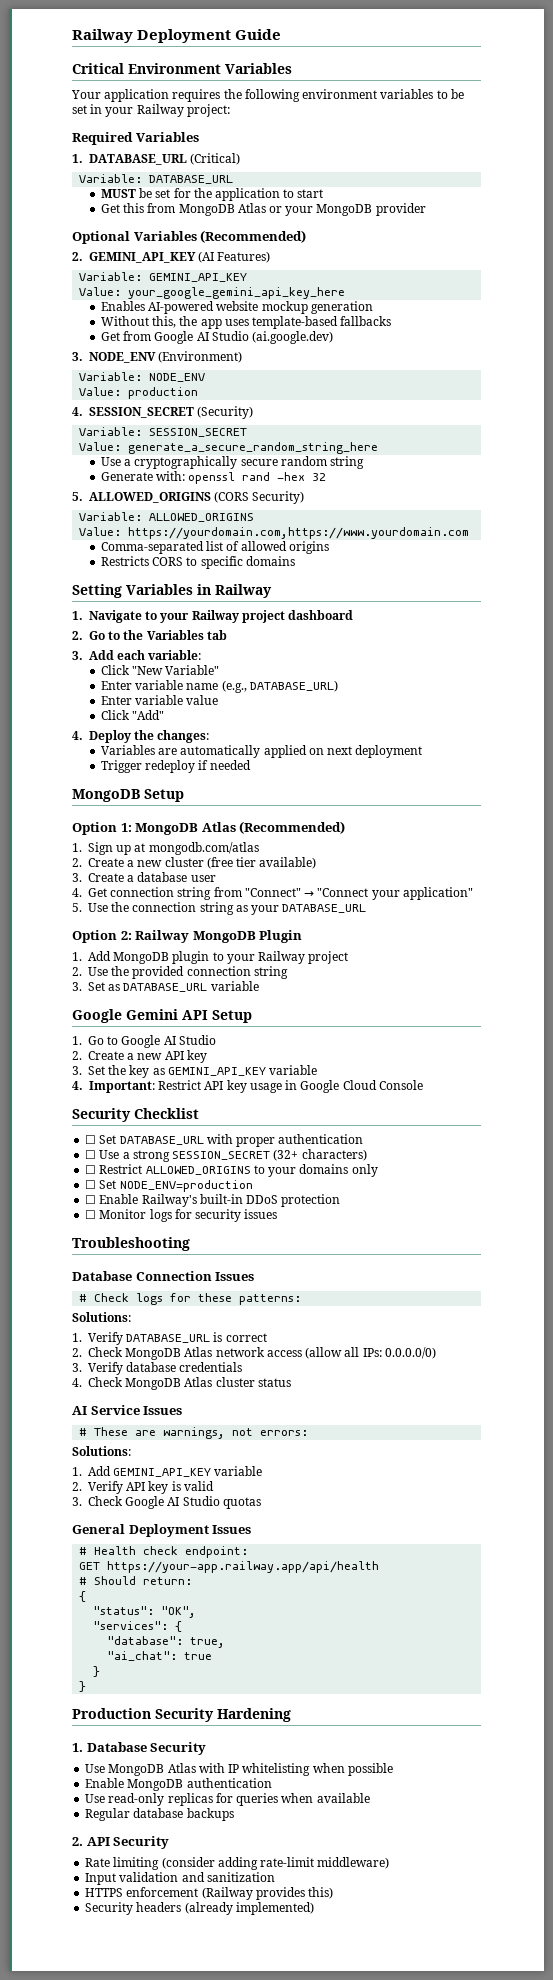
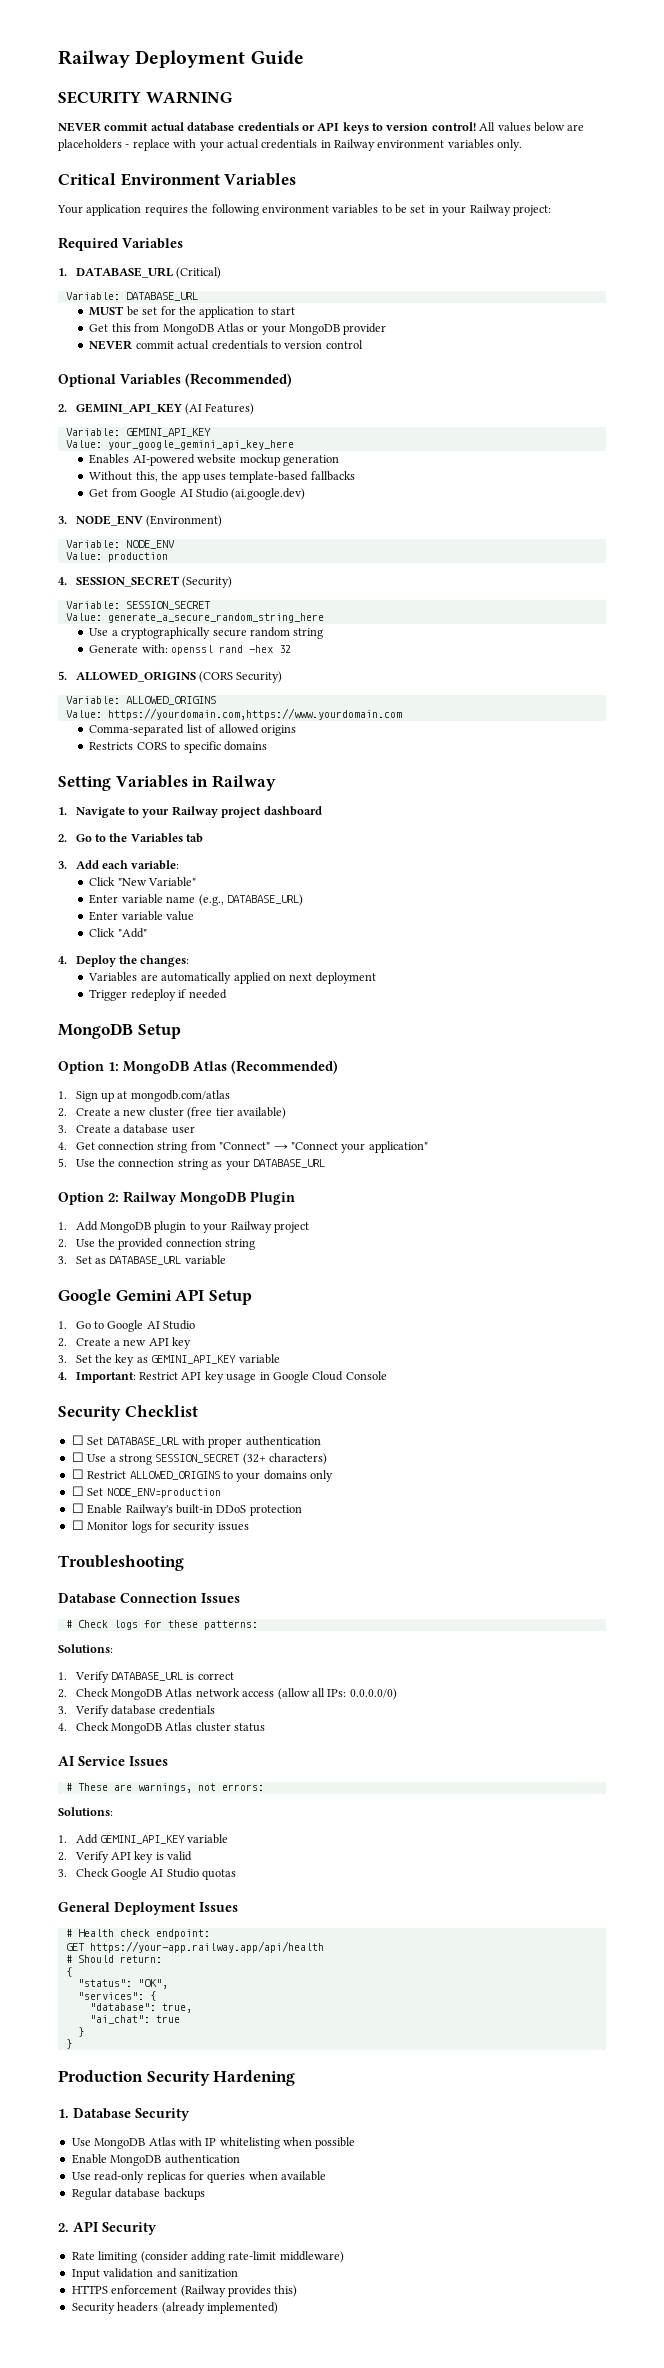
+ SECURITY WARNING
+ NEVER commit actual database credentials or API keys to version control! All values below are placeholders - replace with your actual credentials in Railway environment variables only.
+ NEVER commit actual credentials to version control

